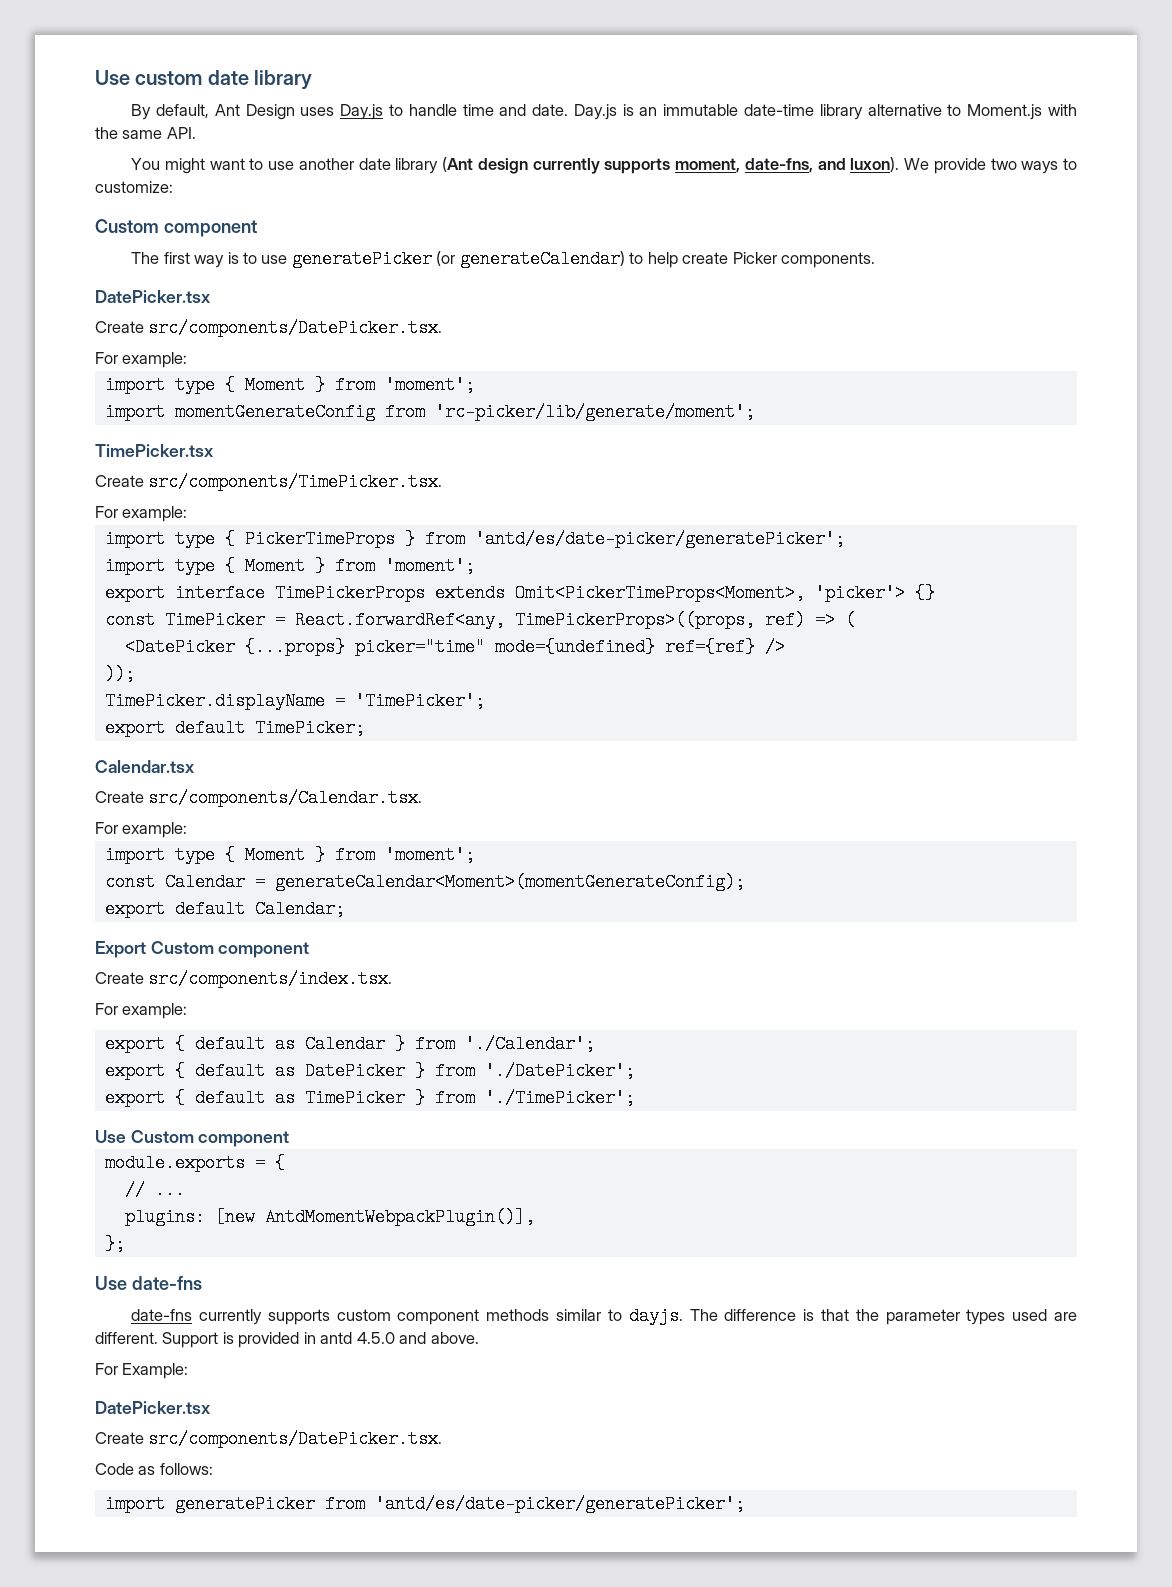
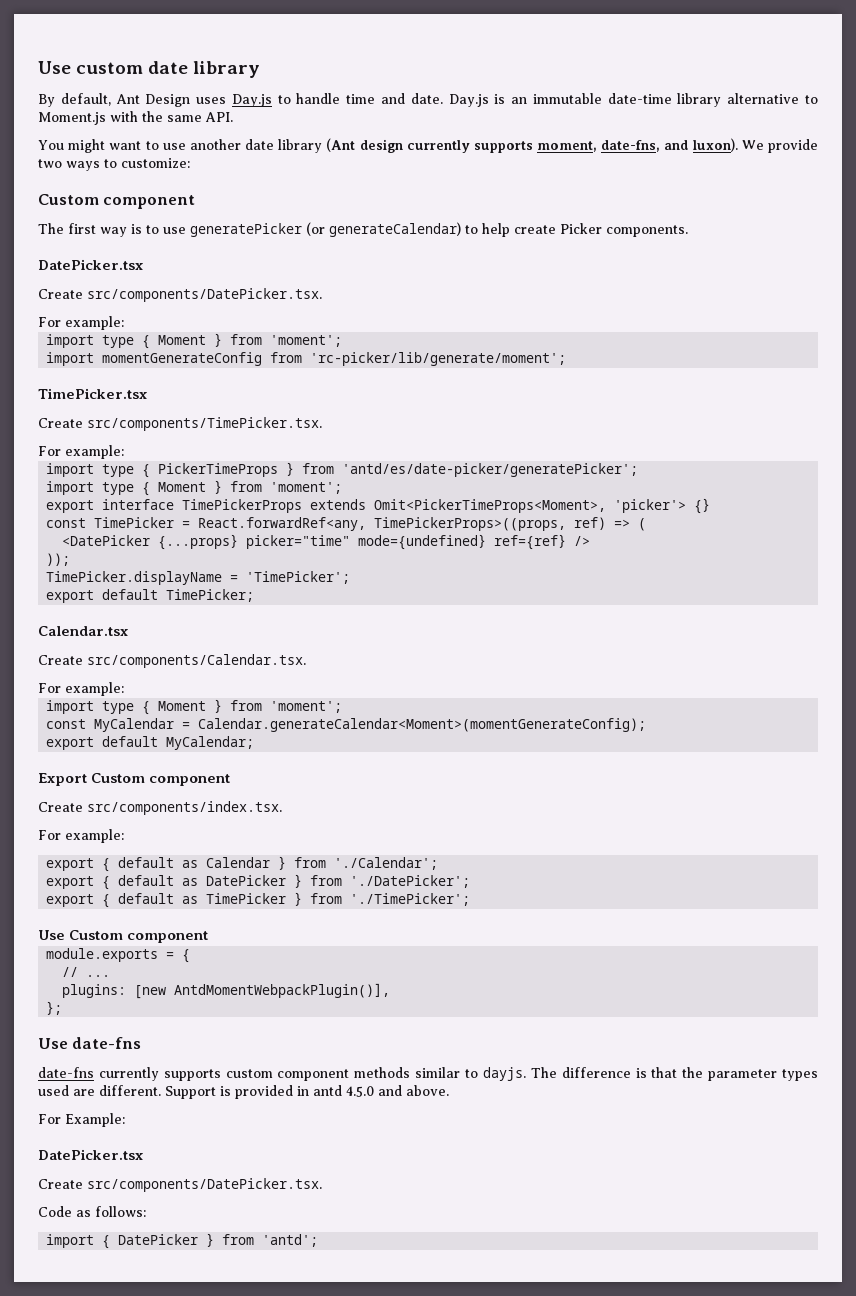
- const Calendar = generateCalendar<Moment>(momentGenerateConfig);
- export default Calendar;
+ const MyCalendar = Calendar.generateCalendar<Moment>(momentGenerateConfig);
+ export default MyCalendar;
- import generatePicker from 'antd/es/date-picker/generatePicker';
+ import { DatePicker } from 'antd';

